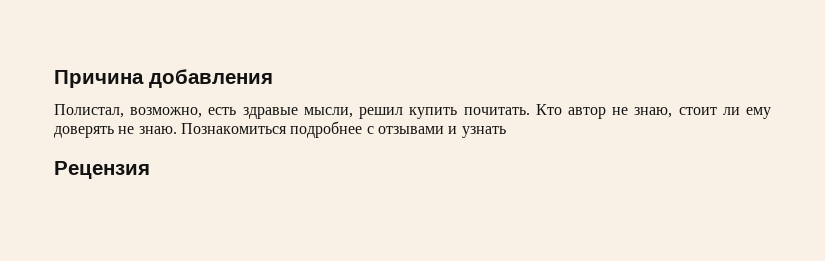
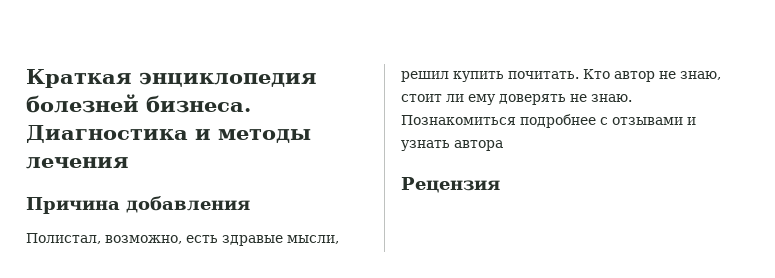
+ Краткая энциклопедия болезней бизнеса. Диагностика и методы лечения
- Познакомиться подробнее с отзывами и узнать
+ Познакомиться подробнее с отзывами и узнать автора

